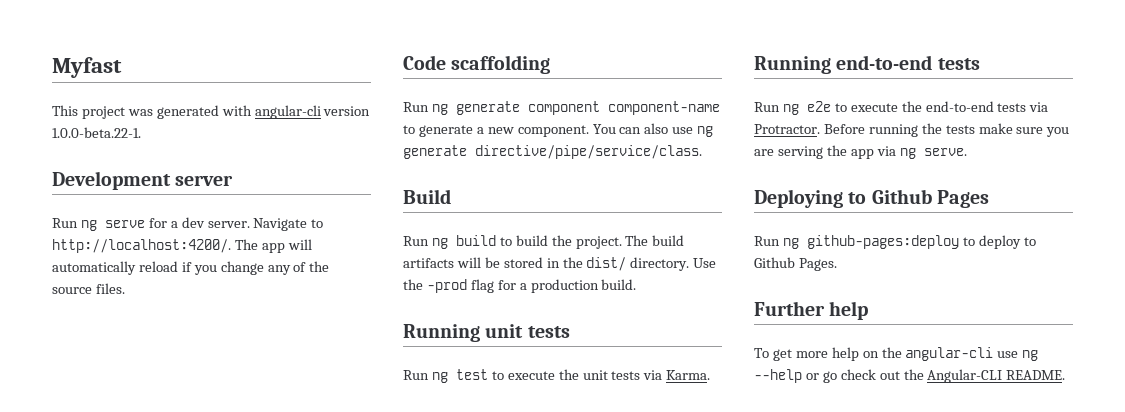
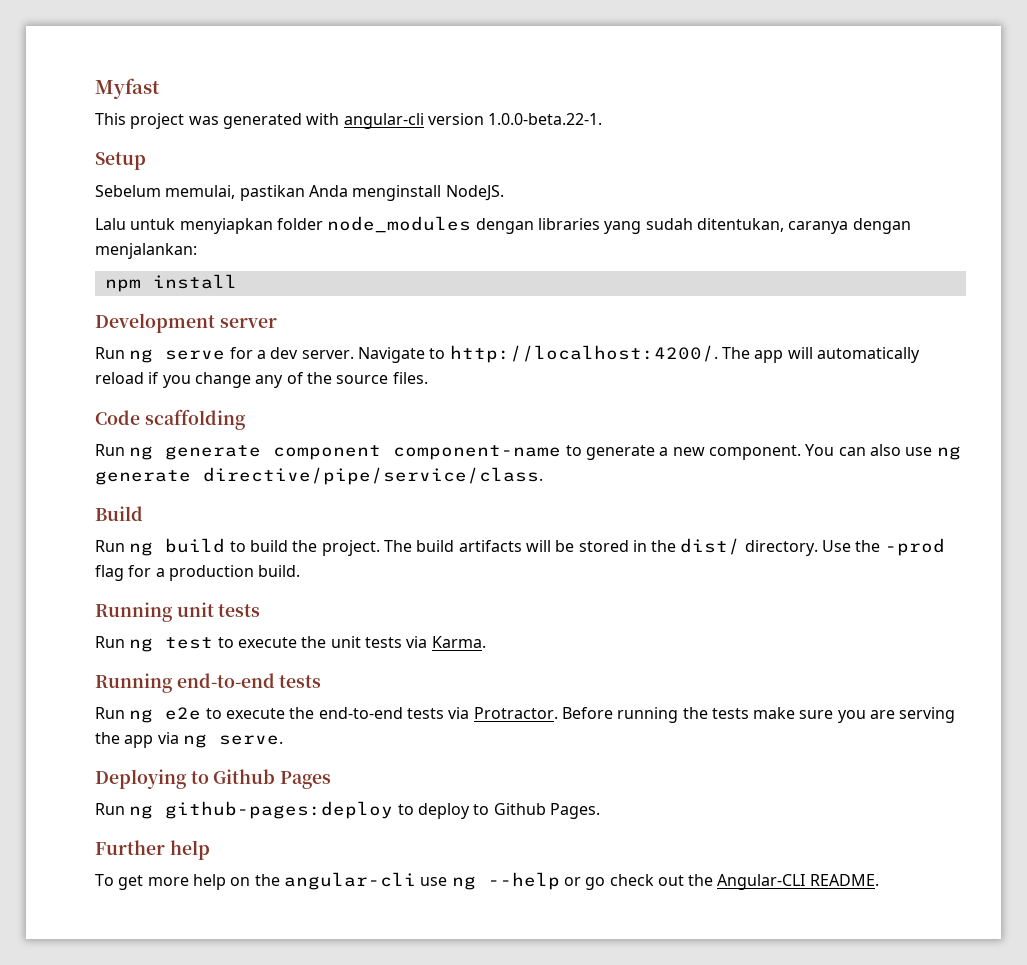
+ Setup
+ Sebelum memulai, pastikan Anda menginstall NodeJS.
+ Lalu untuk menyiapkan folder node_modules dengan libraries yang sudah ditentukan, caranya dengan menjalankan:
+ npm install

